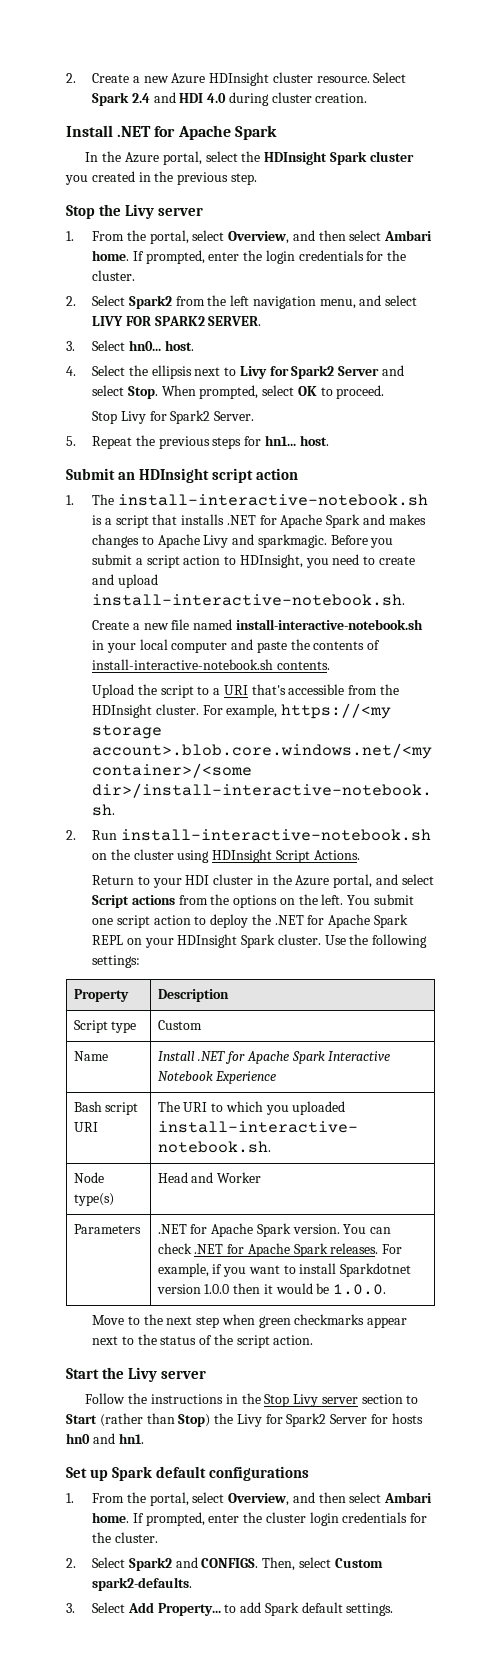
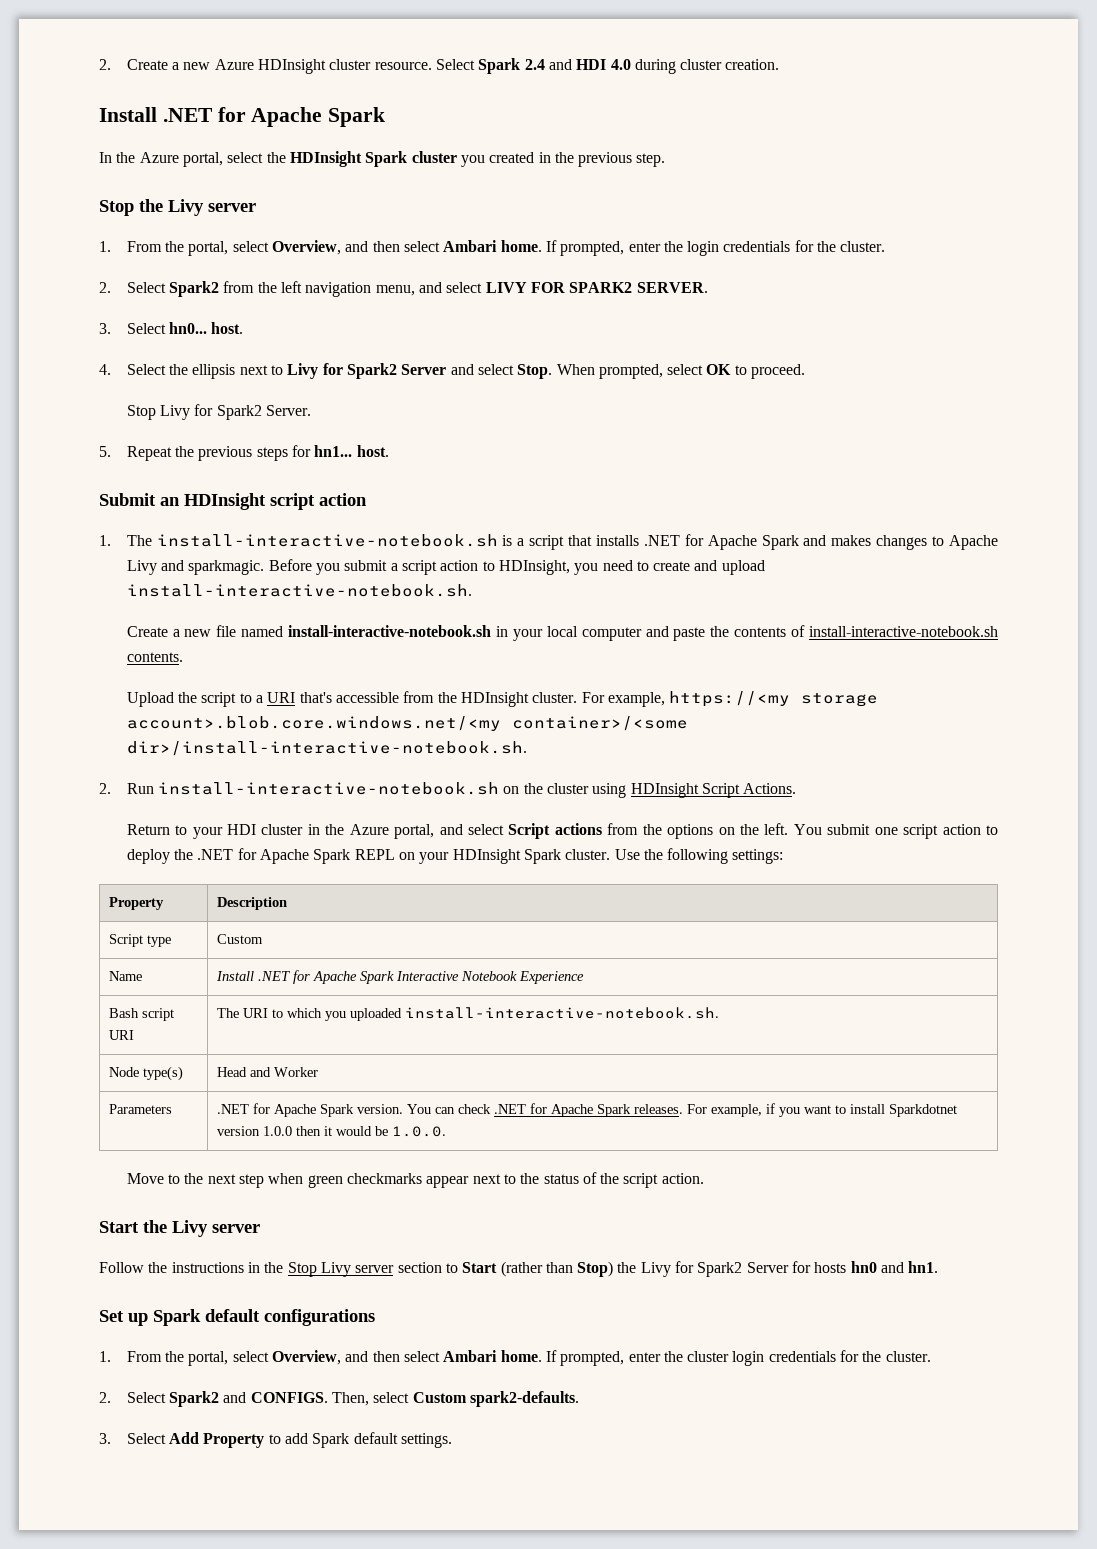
- 3. Select Add Property... to add Spark default settings.
+ 3. Select Add Property to add Spark default settings.

